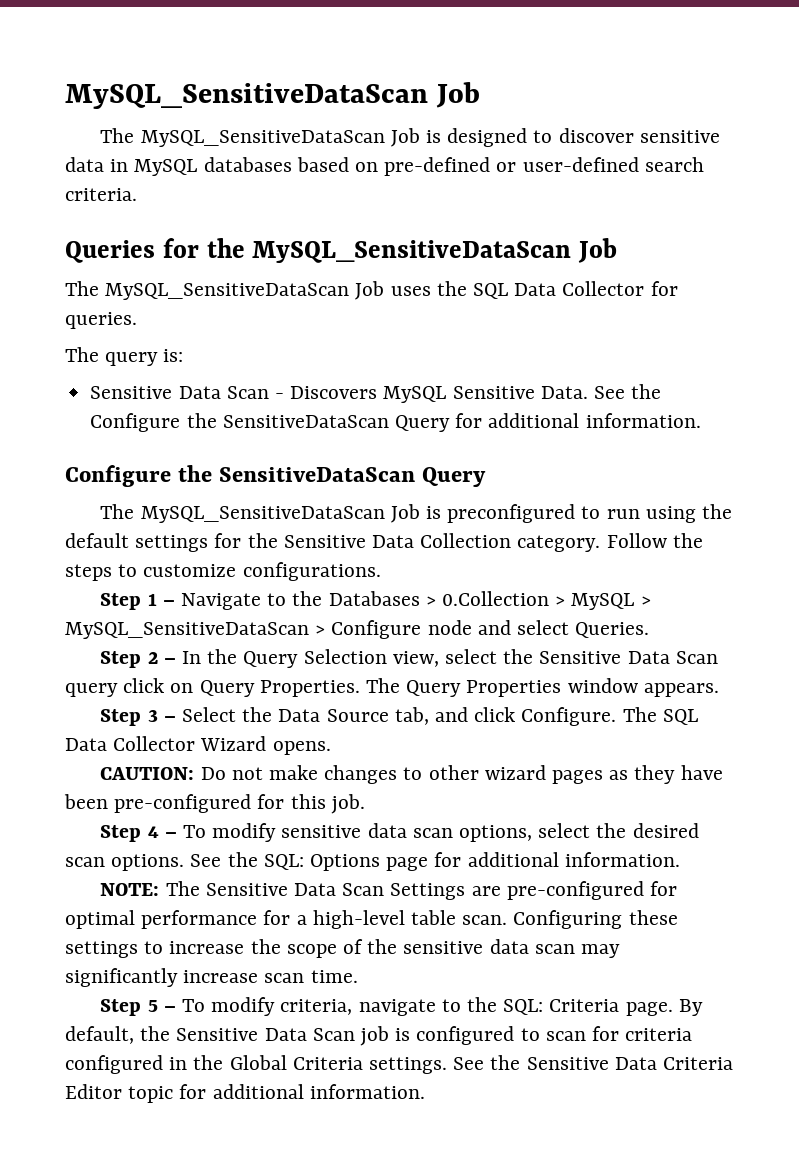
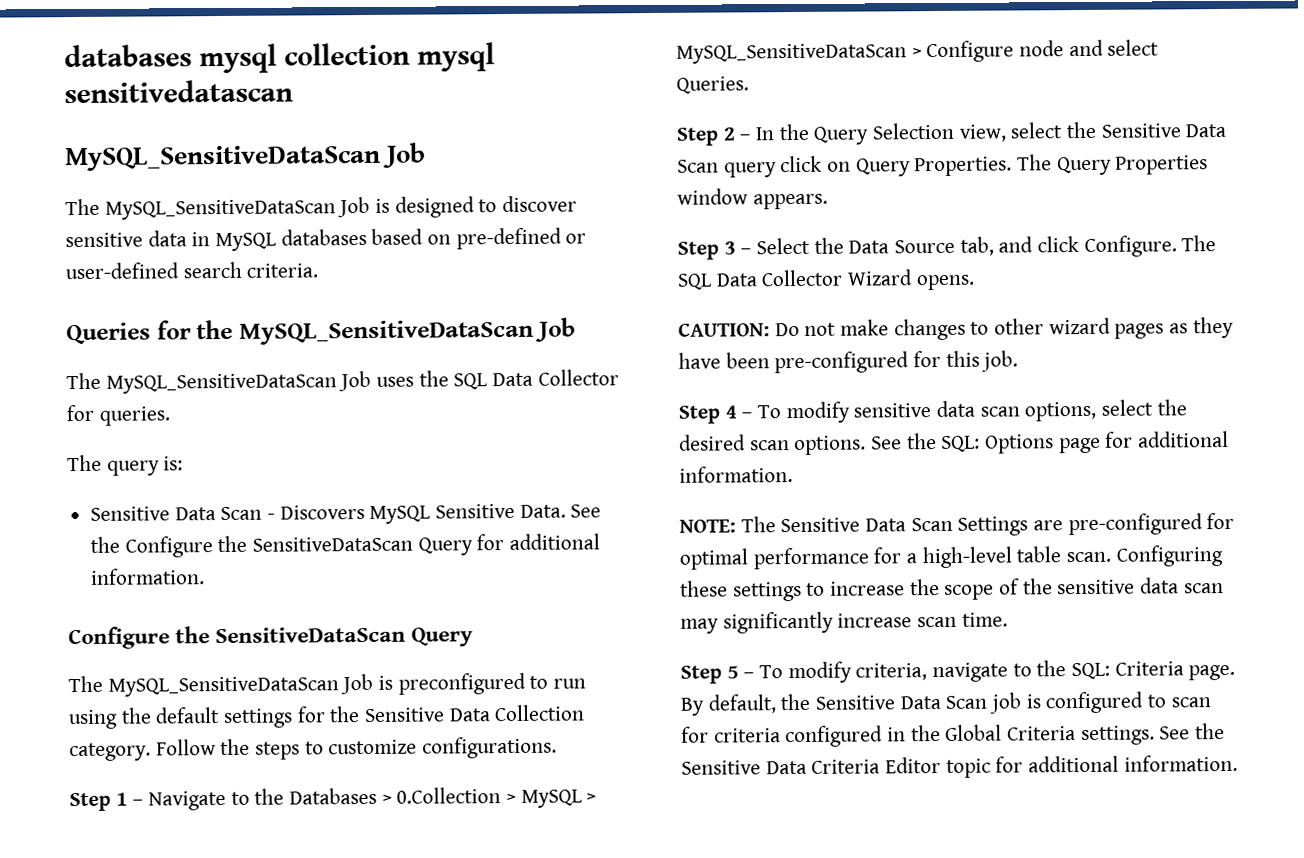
+ databases mysql collection mysql sensitivedatascan

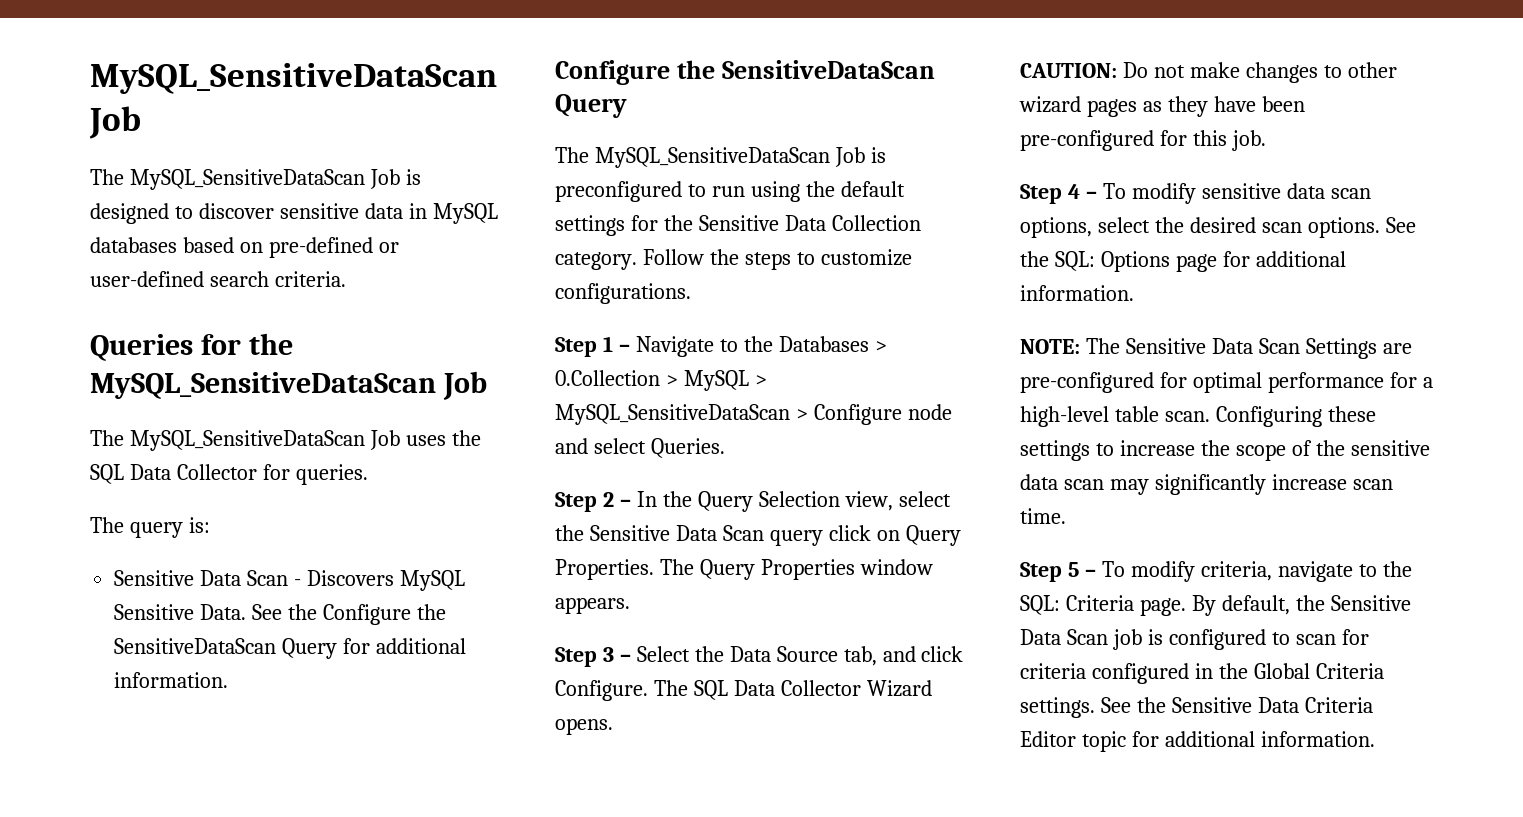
- databases mysql collection mysql sensitivedatascan

